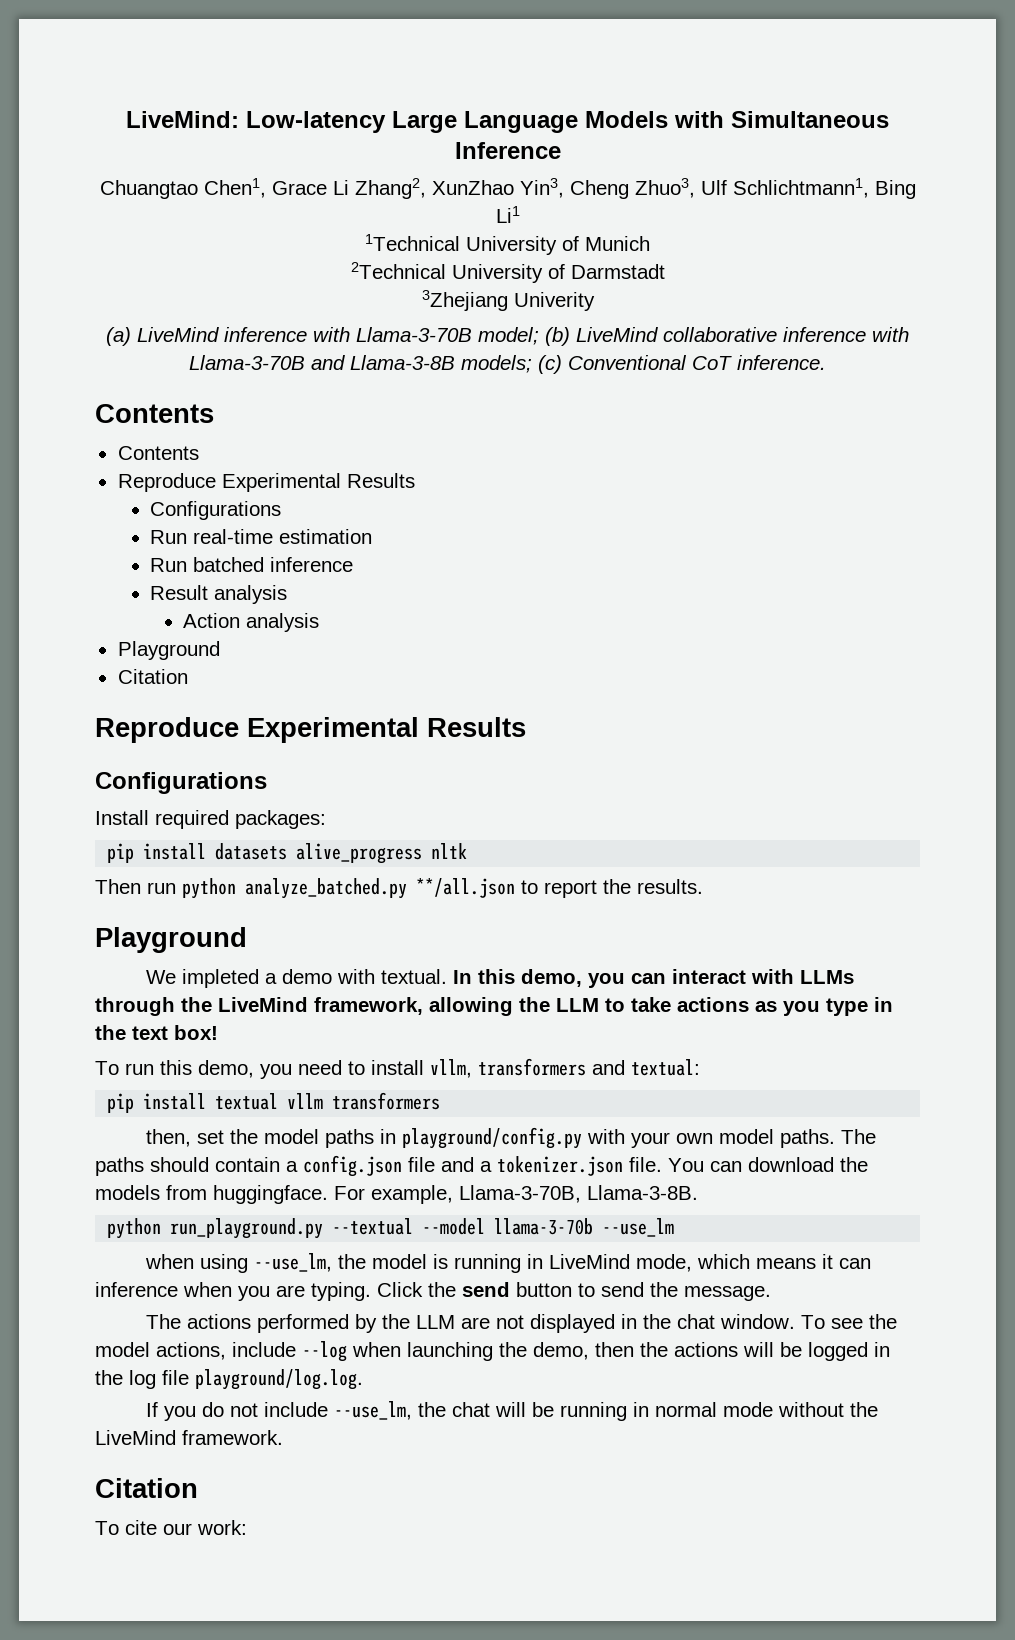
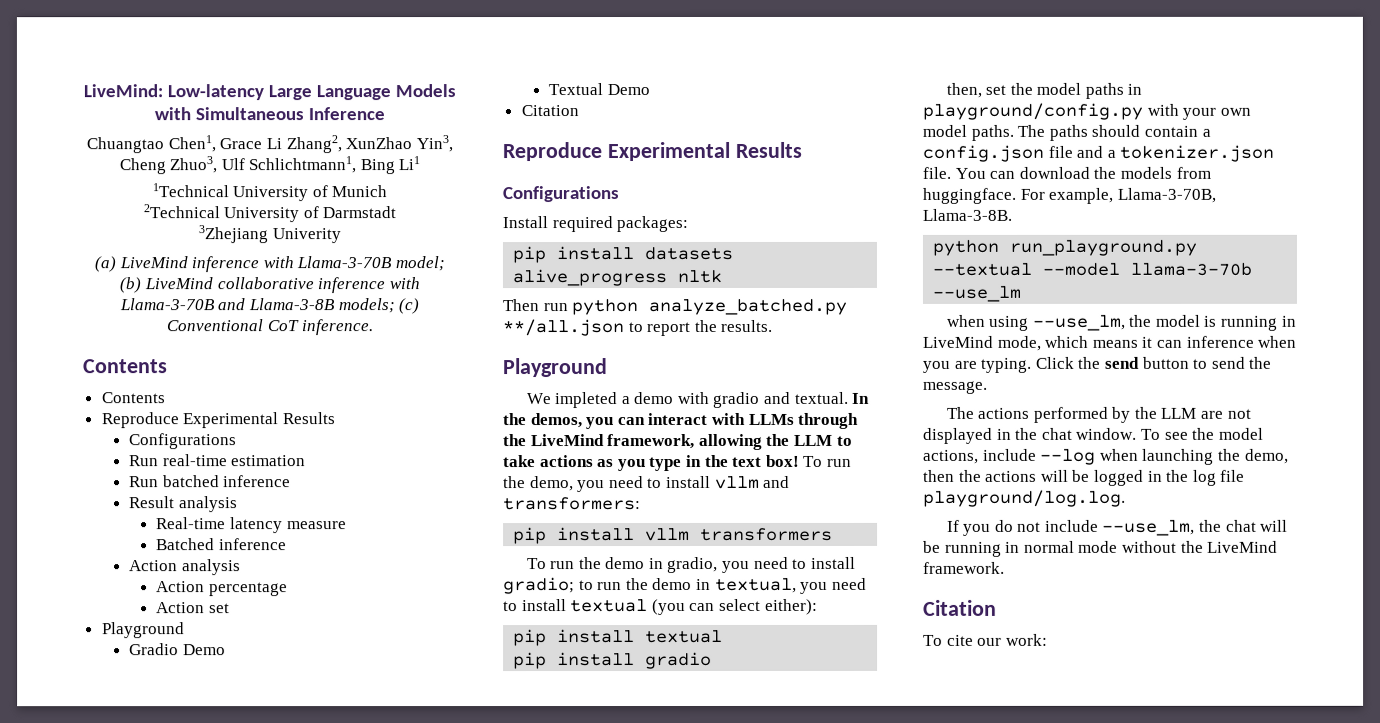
+ Real-time latency measure
+ Batched inference
  Action analysis
+ Action percentage
+ Action set
  Playground
+ Gradio Demo
+ Textual Demo
- We impleted a demo with textual. In this demo, you can interact with LLMs through the LiveMind framework, allowing the LLM to take actions as you type in the text box!
- To run this demo, you need to install vllm, transformers and textual:
+ We impleted a demo with gradio and textual. In the demos, you can interact with LLMs through the LiveMind framework, allowing the LLM to take actions as you type in the text box! To run the demo, you need to install vllm and transformers:
+ pip install vllm transformers
+ To run the demo in gradio, you need to install gradio; to run the demo in textual, you need to install textual (you can select either):
- pip install textual vllm transformers
+ pip install textual
+ pip install gradio

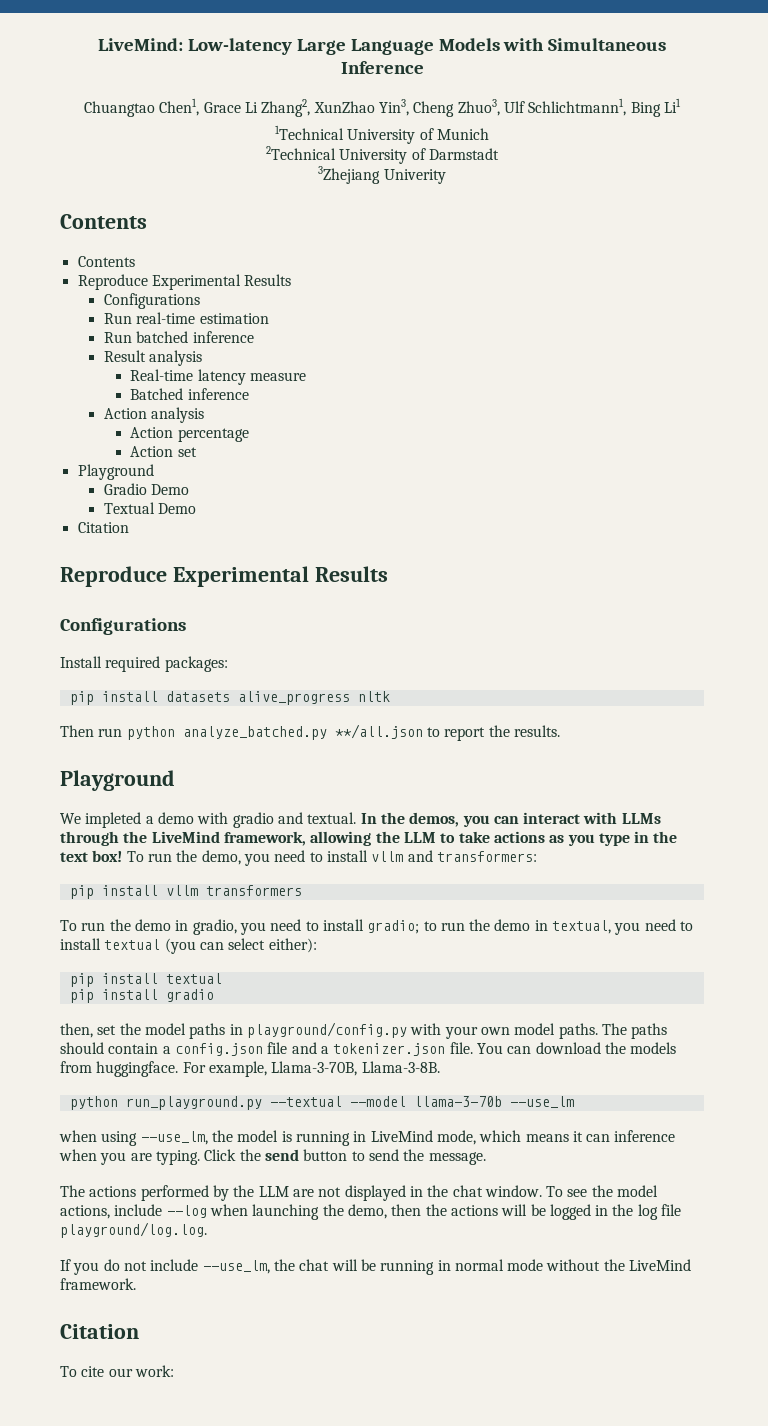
- (a) LiveMind inference with Llama-3-70B model; (b) LiveMind collaborative inference with Llama-3-70B and Llama-3-8B models; (c) Conventional CoT inference.

